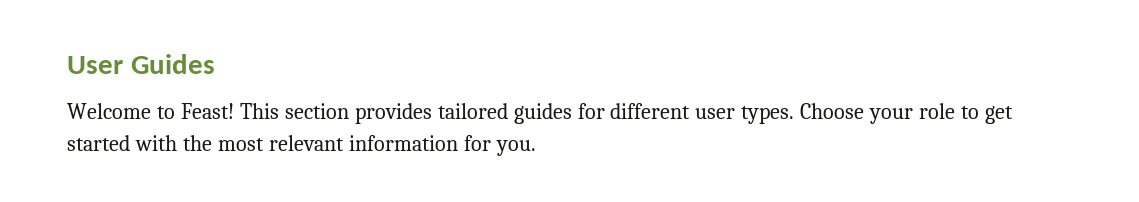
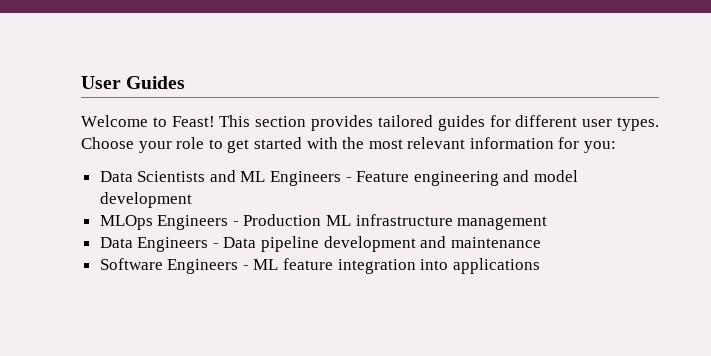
- Choose your role to get started with the most relevant information for you.
+ Choose your role to get started with the most relevant information for you:
+ Data Scientists and ML Engineers - Feature engineering and model development
+ MLOps Engineers - Production ML infrastructure management
+ Data Engineers - Data pipeline development and maintenance
+ Software Engineers - ML feature integration into applications

